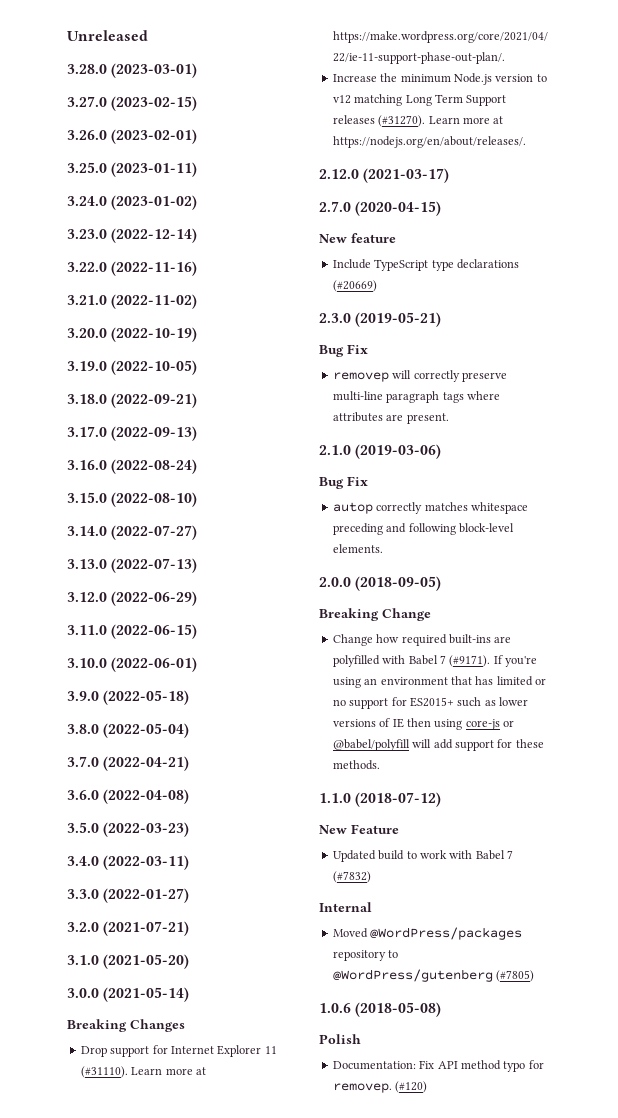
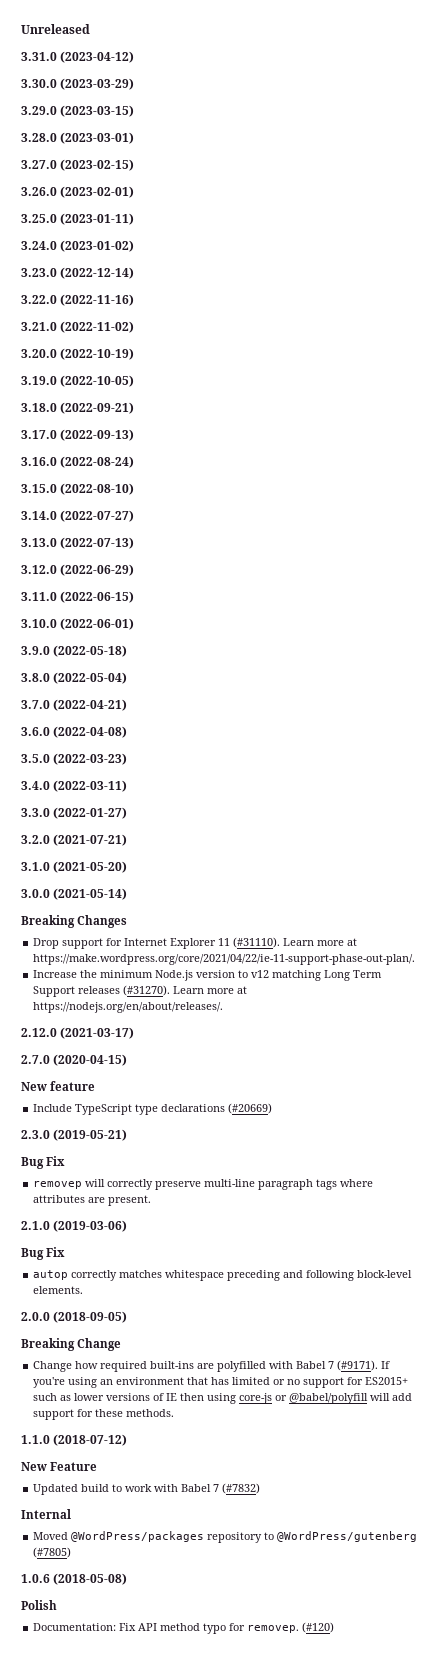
+ 3.31.0 (2023-04-12)
+ 3.30.0 (2023-03-29)
+ 3.29.0 (2023-03-15)

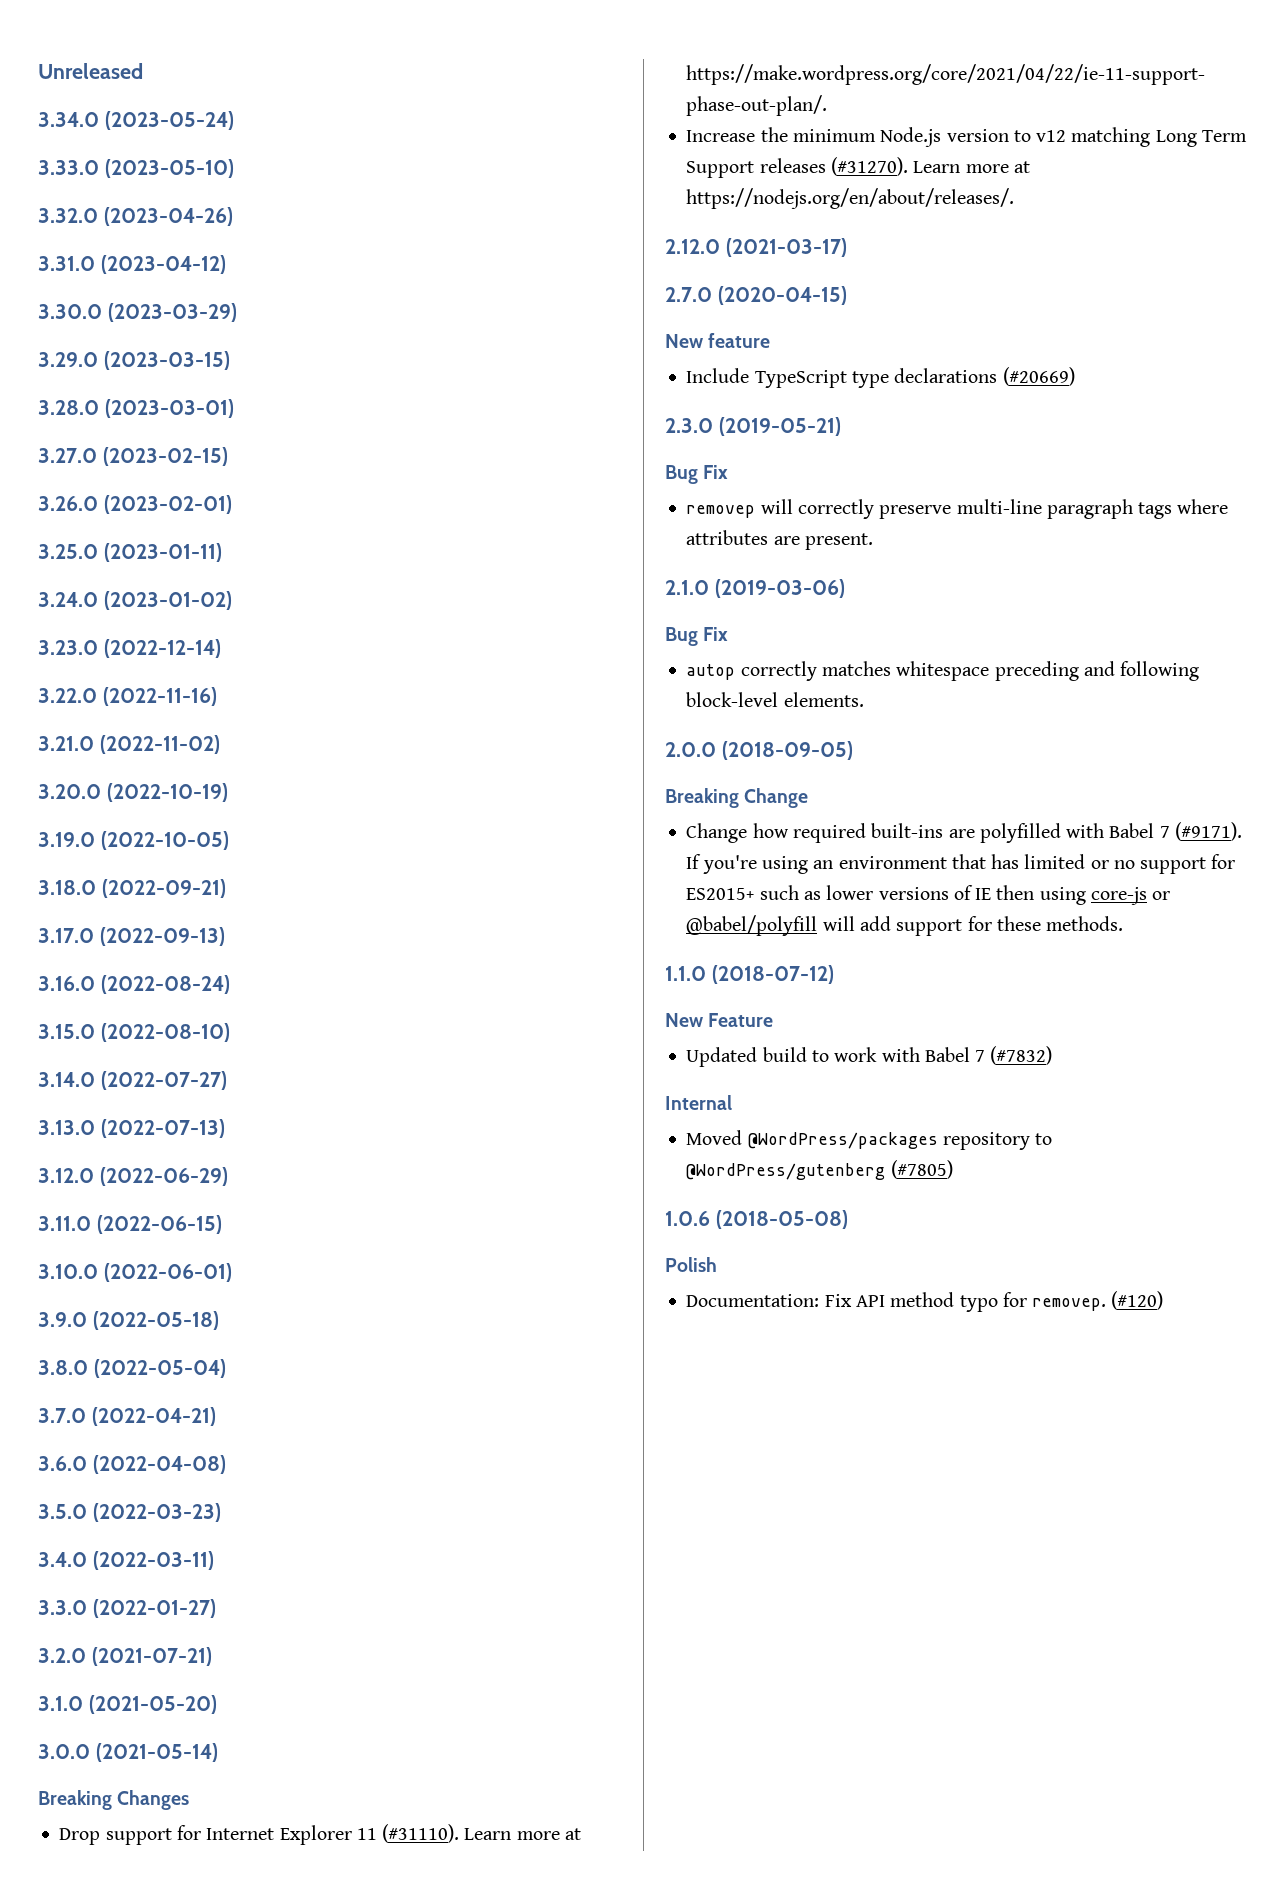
+ 3.34.0 (2023-05-24)
+ 3.33.0 (2023-05-10)
+ 3.32.0 (2023-04-26)

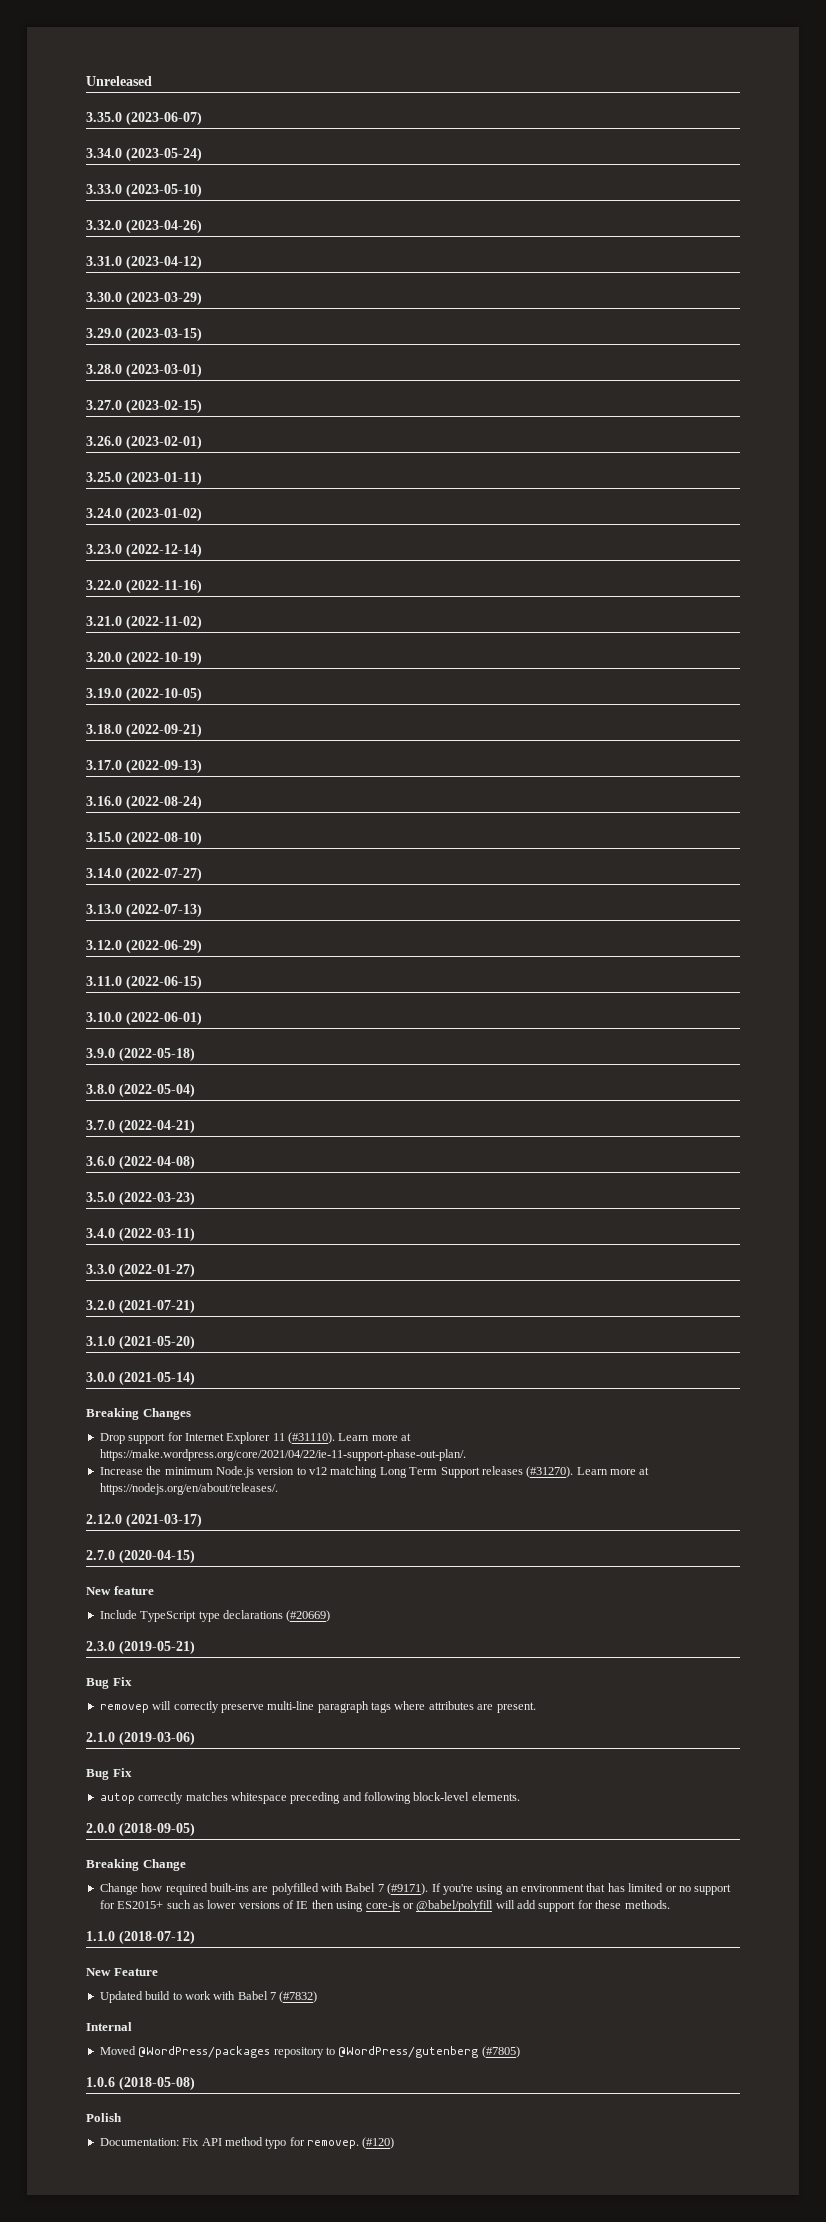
+ 3.35.0 (2023-06-07)

